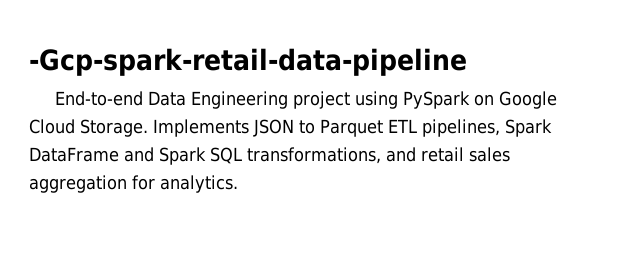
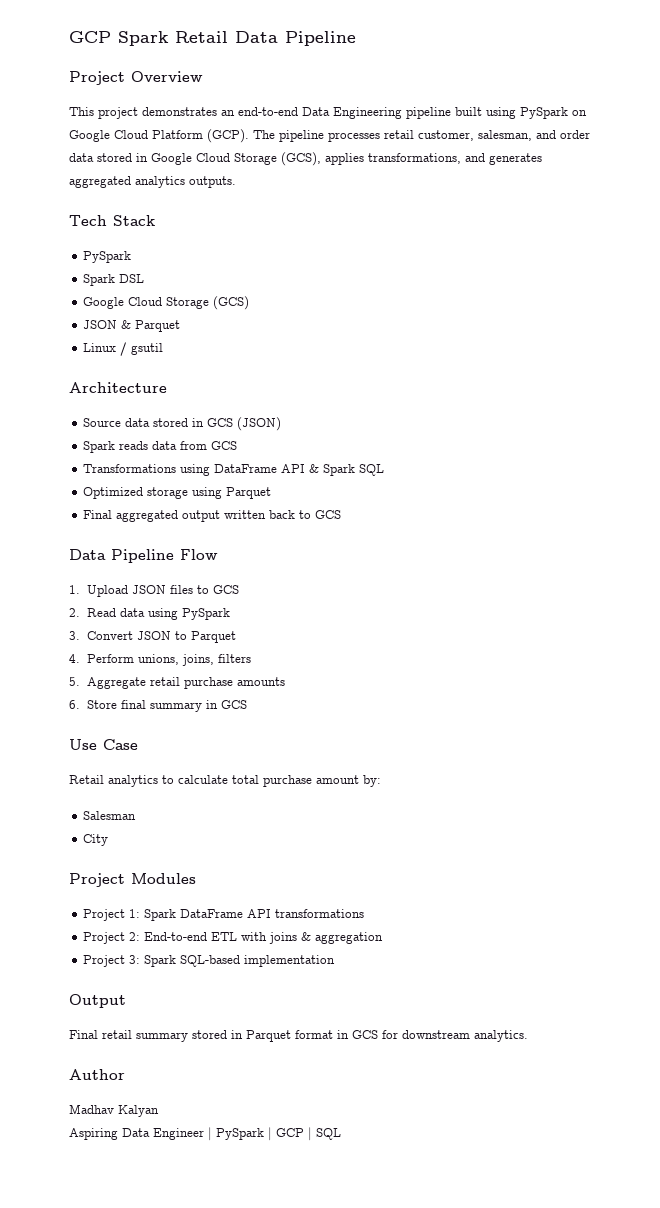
- -Gcp-spark-retail-data-pipeline
- End-to-end Data Engineering project using PySpark on Google Cloud Storage. Implements JSON to Parquet ETL pipelines, Spark DataFrame and Spark SQL transformations, and retail sales aggregation for analytics.
+ GCP Spark Retail Data Pipeline
+ Project Overview
+ This project demonstrates an end-to-end Data Engineering pipeline built using PySpark on Google Cloud Platform (GCP). The pipeline processes retail customer, salesman, and order data stored in Google Cloud Storage (GCS), applies transformations, and generates aggregated analytics outputs.
+ Tech Stack
+ PySpark
+ Spark DSL
+ Google Cloud Storage (GCS)
+ JSON & Parquet
+ Linux / gsutil
+ Architecture
+ Source data stored in GCS (JSON)
+ Spark reads data from GCS
+ Transformations using DataFrame API & Spark SQL
+ Optimized storage using Parquet
+ Final aggregated output written back to GCS
+ Data Pipeline Flow
+ 1. Upload JSON files to GCS
+ 2. Read data using PySpark
+ 3. Convert JSON to Parquet
+ 4. Perform unions, joins, filters
+ 5. Aggregate retail purchase amounts
+ 6. Store final summary in GCS
+ Use Case
+ Retail analytics to calculate total purchase amount by:
+ Salesman
+ City
+ Project Modules
+ Project 1: Spark DataFrame API transformations
+ Project 2: End-to-end ETL with joins & aggregation
+ Project 3: Spark SQL-based implementation
+ Output
+ Final retail summary stored in Parquet format in GCS for downstream analytics.
+ Author
+ Madhav Kalyan
+ Aspiring Data Engineer | PySpark | GCP | SQL

